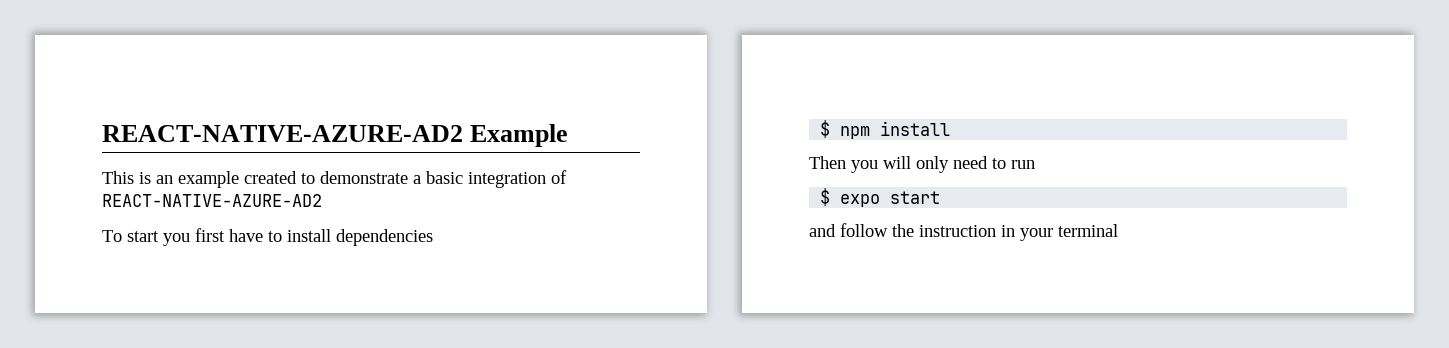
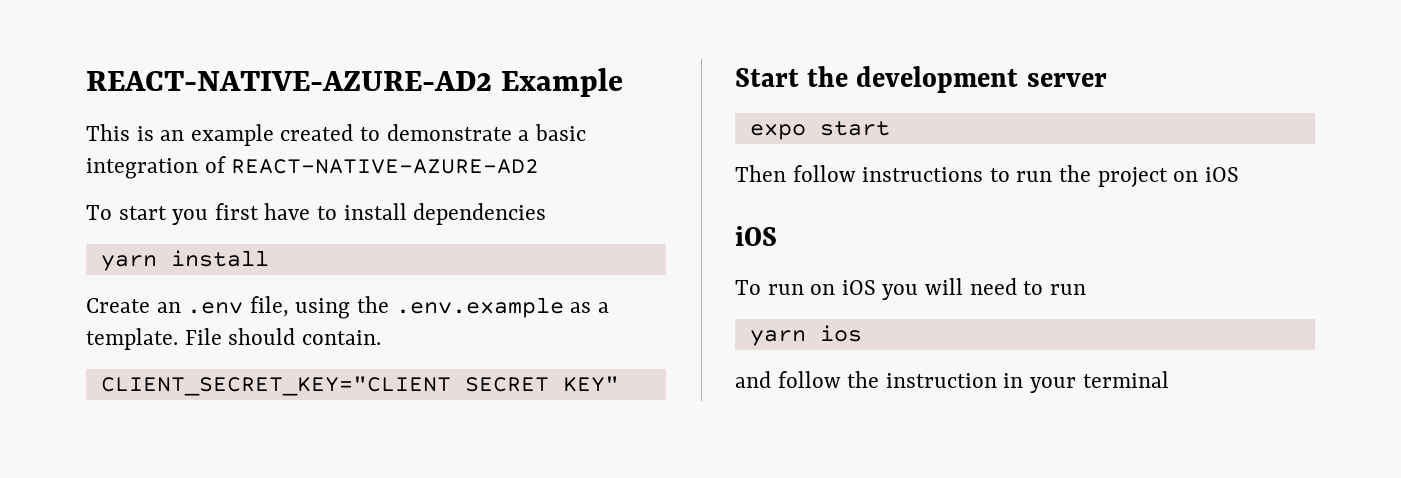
- $ npm install
+ yarn install
- Then you will only need to run
+ Create an .env file, using the .env.example as a template. File should contain.
+ CLIENT_SECRET_KEY="CLIENT SECRET KEY"
+ Start the development server
+ expo start
+ Then follow instructions to run the project on iOS
+ iOS
+ To run on iOS you will need to run
- $ expo start
+ yarn ios

